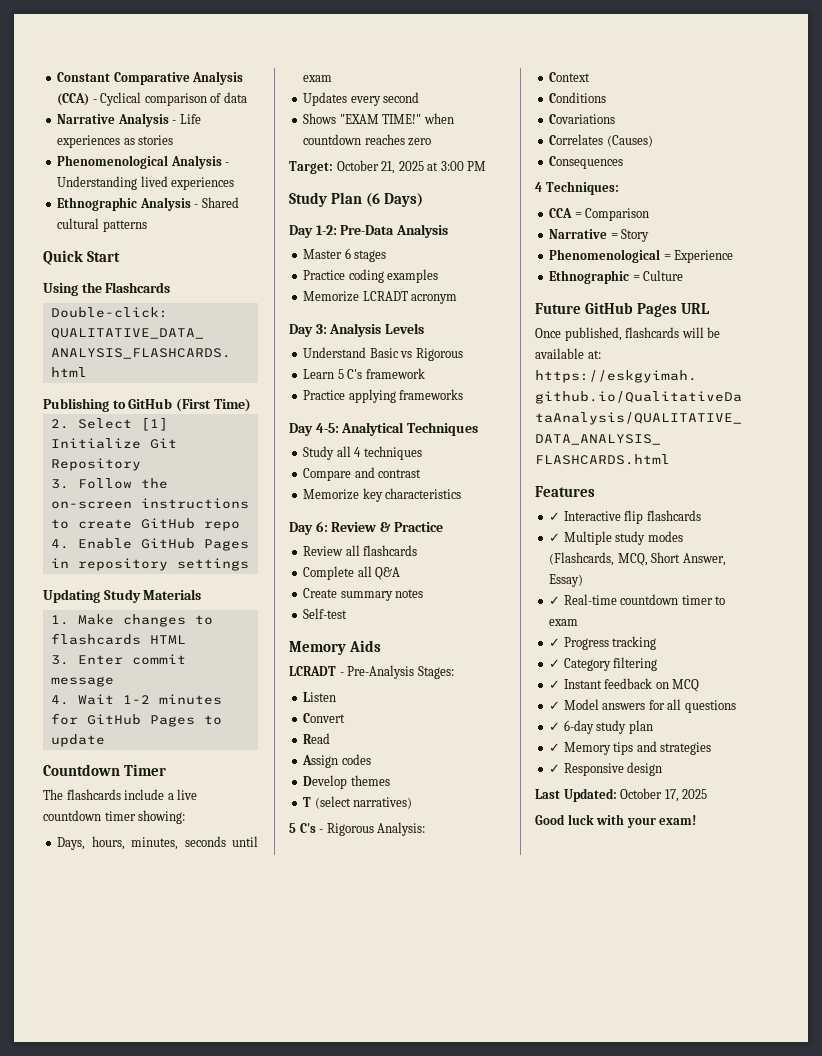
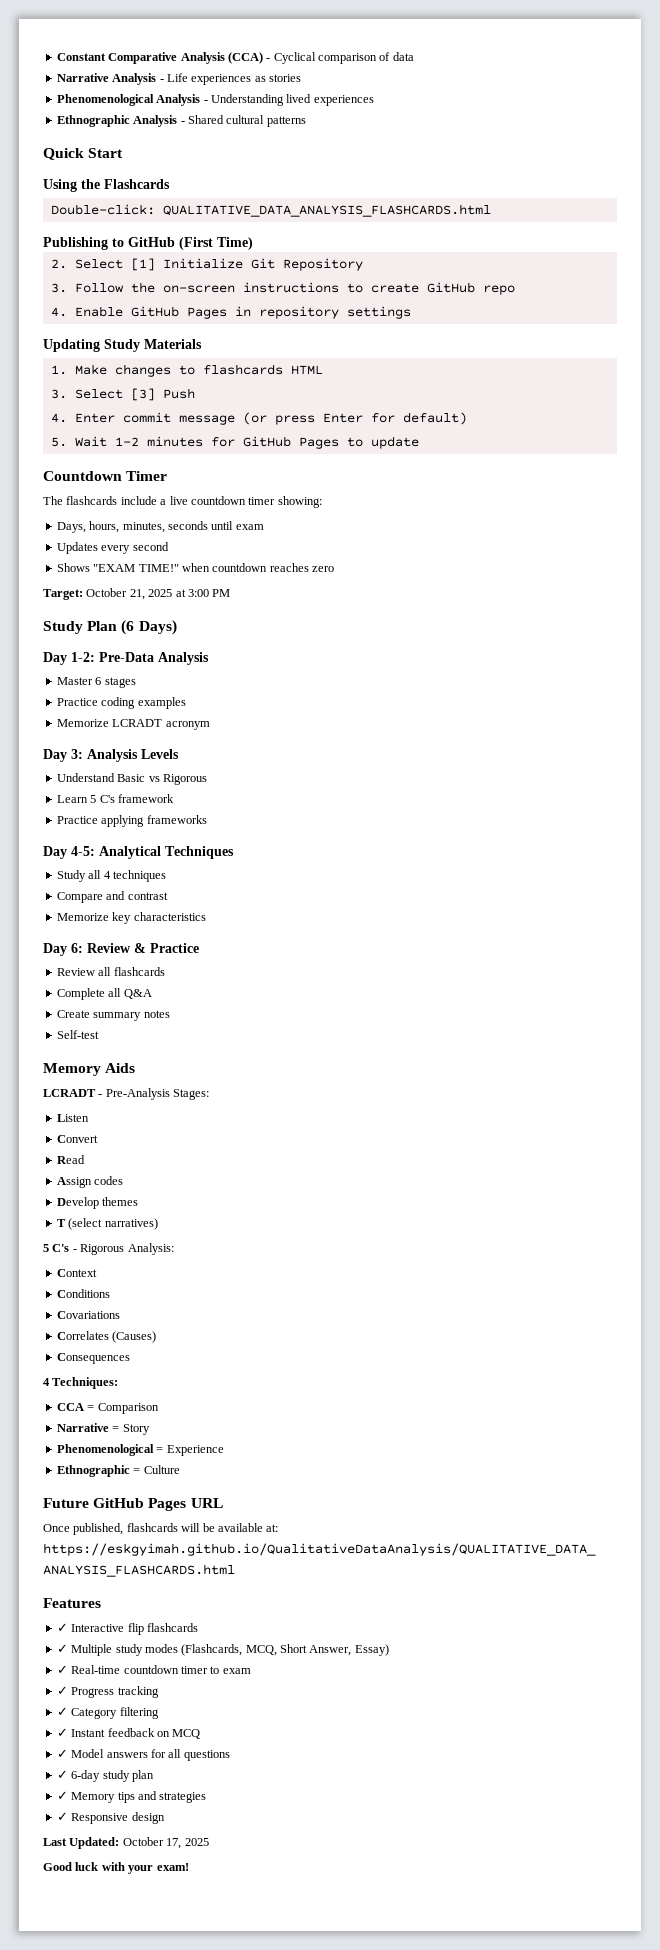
- 3. Enter commit message
- 4. Wait 1-2 minutes for GitHub Pages to update
+ 3. Select [3] Push
+ 4. Enter commit message (or press Enter for default)
+ 5. Wait 1-2 minutes for GitHub Pages to update

